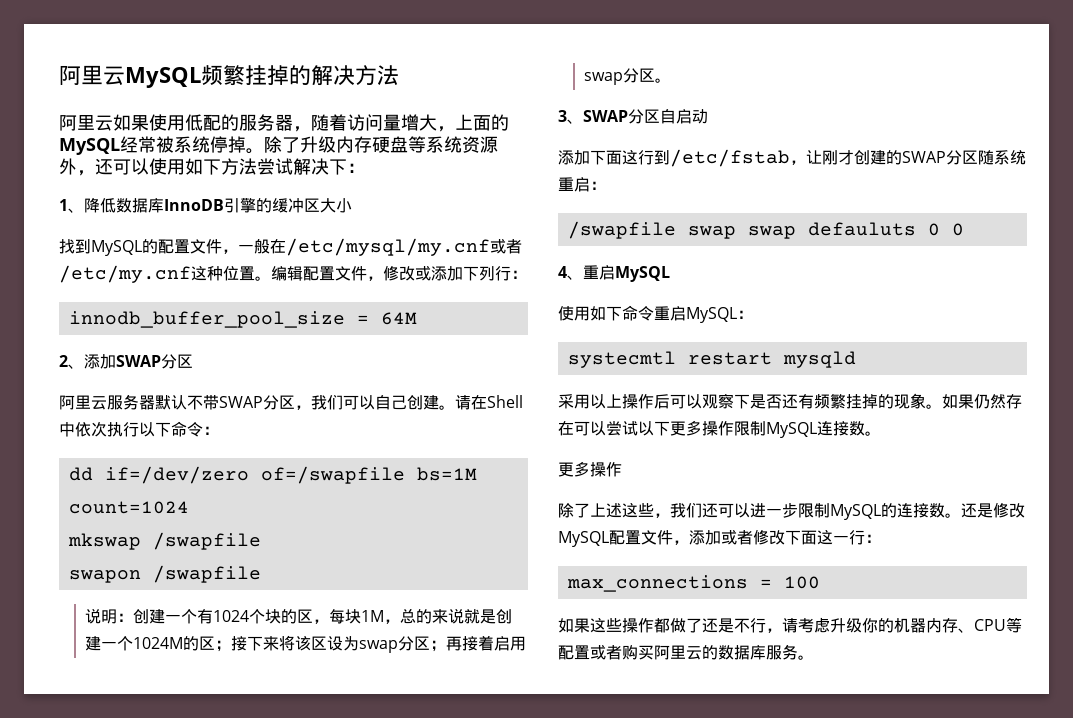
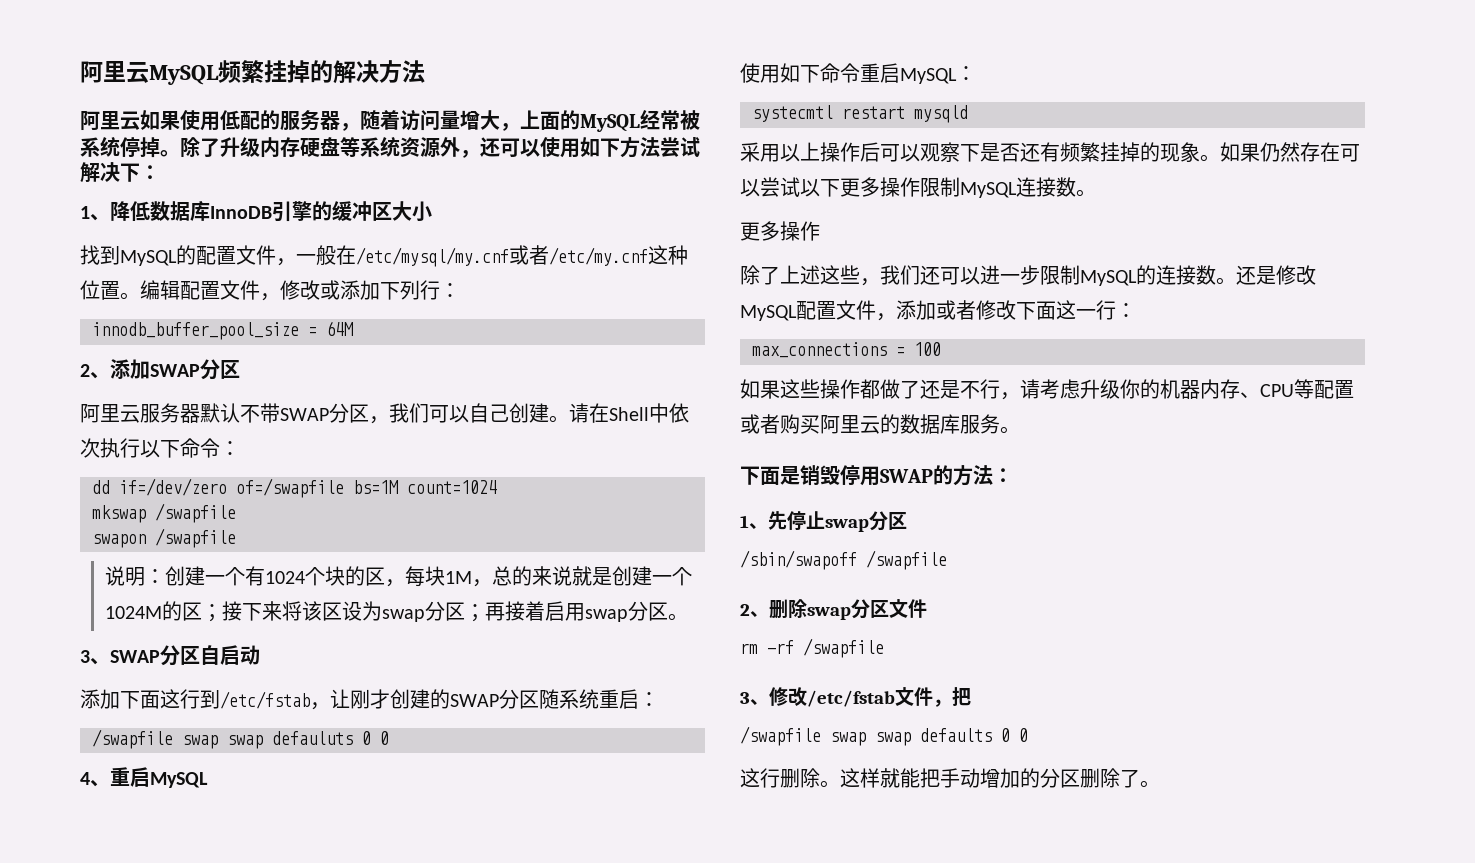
+ 下面是销毁停用SWAP的方法：
+ 1、先停止swap分区
+ /sbin/swapoff /swapfile
+ 2、删除swap分区文件
+ rm -rf /swapfile
+ 3、修改/etc/fstab文件，把
+ /swapfile swap swap defaults 0 0
+ 这行删除。这样就能把手动增加的分区删除了。

